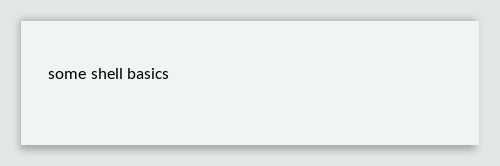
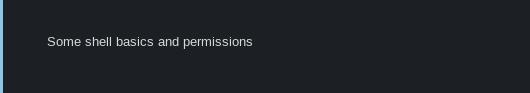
- some shell basics
+ Some shell basics and permissions

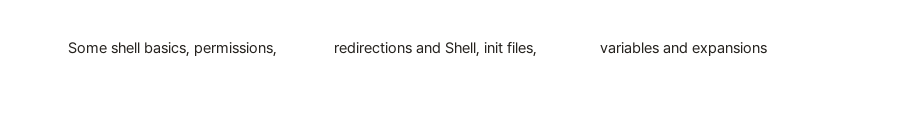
- Some shell basics and permissions
+ Some shell basics, permissions, redirections and Shell, init files, variables and expansions

